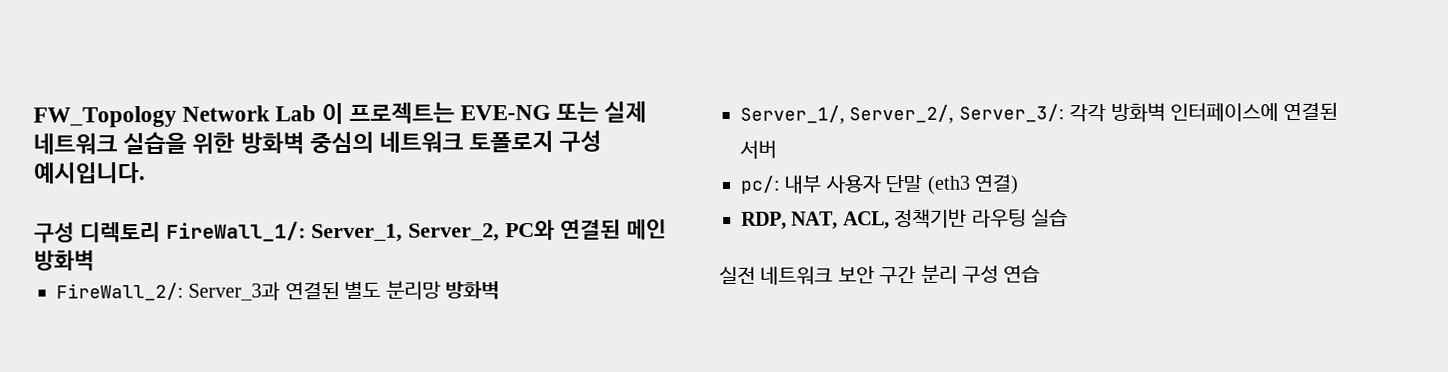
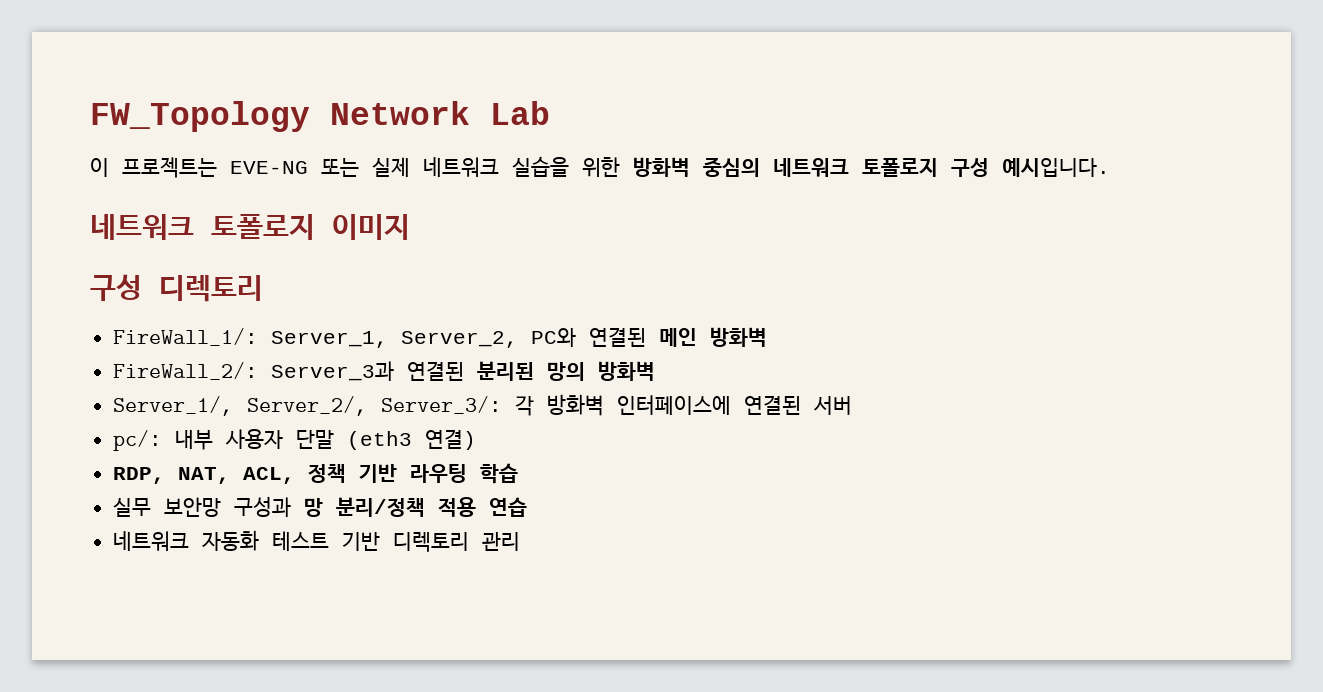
- FW_Topology Network Lab 이 프로젝트는 EVE-NG 또는 실제 네트워크 실습을 위한 방화벽 중심의 네트워크 토폴로지 구성 예시입니다.
+ FW_Topology Network Lab
+ 이 프로젝트는 EVE-NG 또는 실제 네트워크 실습을 위한 방화벽 중심의 네트워크 토폴로지 구성 예시입니다.
+ 네트워크 토폴로지 이미지
- 구성 디렉토리 FireWall_1/: Server_1, Server_2, PC와 연결된 메인 방화벽
+ 구성 디렉토리
+ FireWall_1/: Server_1, Server_2, PC와 연결된 메인 방화벽
- FireWall_2/: Server_3과 연결된 별도 분리망 방화벽
+ FireWall_2/: Server_3과 연결된 분리된 망의 방화벽
- Server_1/, Server_2/, Server_3/: 각각 방화벽 인터페이스에 연결된 서버
+ Server_1/, Server_2/, Server_3/: 각 방화벽 인터페이스에 연결된 서버
- RDP, NAT, ACL, 정책기반 라우팅 실습
- 실전 네트워크 보안 구간 분리 구성 연습
+ RDP, NAT, ACL, 정책 기반 라우팅 학습
+ 실무 보안망 구성과 망 분리/정책 적용 연습
+ 네트워크 자동화 테스트 기반 디렉토리 관리

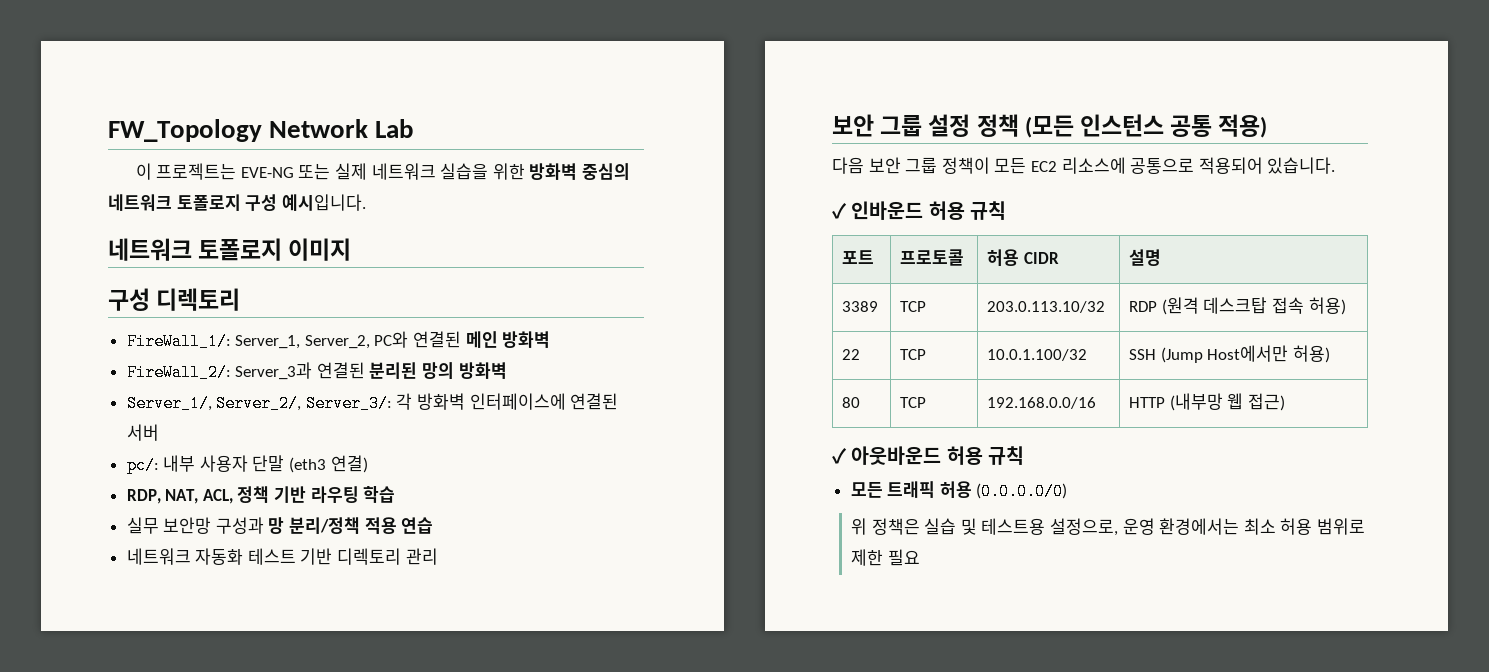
+ 보안 그룹 설정 정책 (모든 인스턴스 공통 적용)
+ 다음 보안 그룹 정책이 모든 EC2 리소스에 공통으로 적용되어 있습니다.
+ ✓ 인바운드 허용 규칙
+ 포트 | 프로토콜 | 허용 CIDR | 설명
+ 3389 | TCP | 203.0.113.10/32 | RDP (원격 데스크탑 접속 허용)
+ 22 | TCP | 10.0.1.100/32 | SSH (Jump Host에서만 허용)
+ 80 | TCP | 192.168.0.0/16 | HTTP (내부망 웹 접근)
+ ✓ 아웃바운드 허용 규칙
+ 모든 트래픽 허용 (0.0.0.0/0)
+ 위 정책은 실습 및 테스트용 설정으로, 운영 환경에서는 최소 허용 범위로 제한 필요

